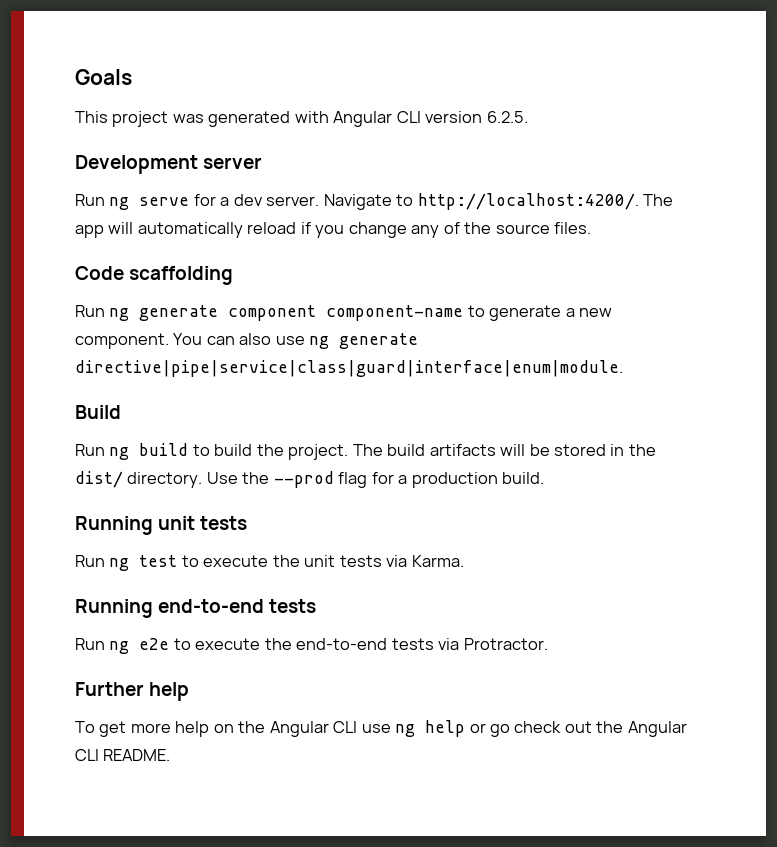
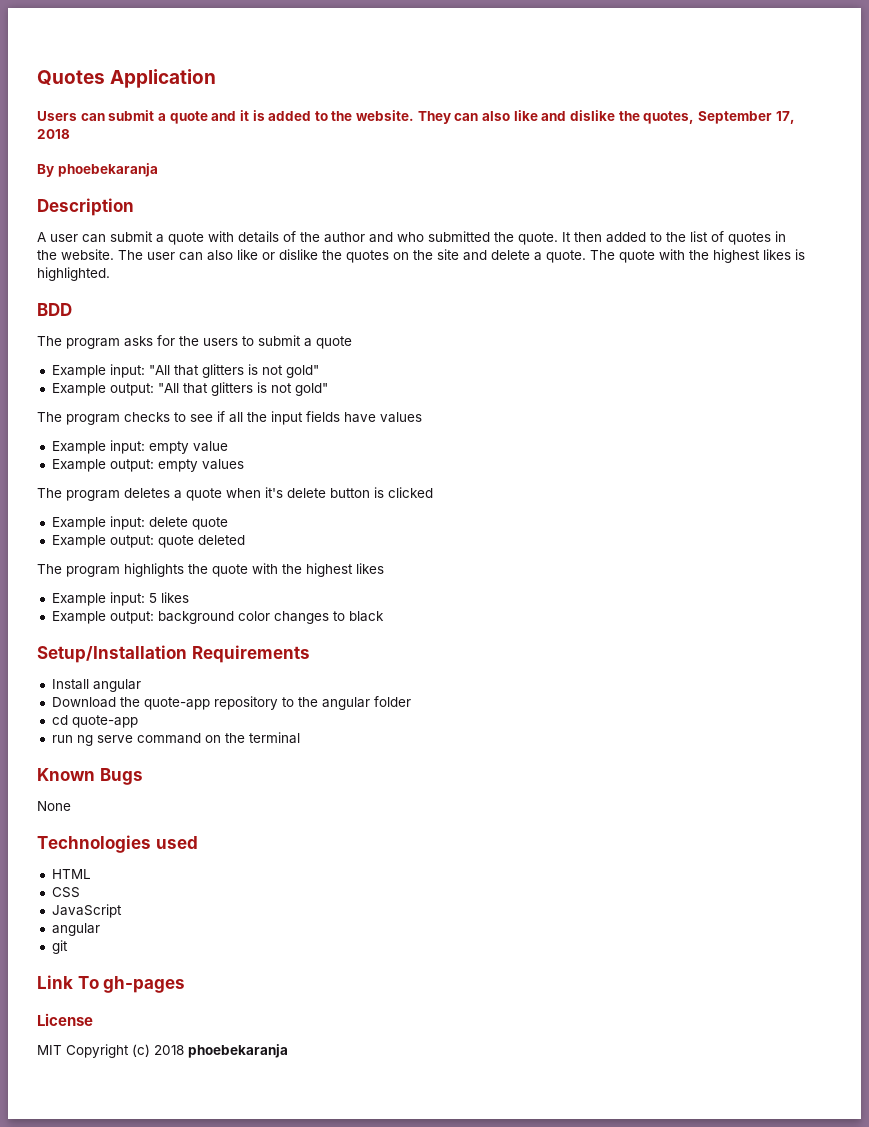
- Goals
- This project was generated with Angular CLI version 6.2.5.
- Development server
- Run ng serve for a dev server. Navigate to http://localhost:4200/. The app will automatically reload if you change any of the source files.
- Code scaffolding
- Run ng generate component component-name to generate a new component. You can also use ng generate directive|pipe|service|class|guard|interface|enum|module.
- Build
- Run ng build to build the project. The build artifacts will be stored in the dist/ directory. Use the --prod flag for a production build.
- Running unit tests
- Run ng test to execute the unit tests via Karma.
- Running end-to-end tests
- Run ng e2e to execute the end-to-end tests via Protractor.
- Further help
- To get more help on the Angular CLI use ng help or go check out the Angular CLI README.
+ Quotes Application
+ Users can submit a quote and it is added to the website. They can also like and dislike the quotes, September 17, 2018
+ By phoebekaranja
+ Description
+ A user can submit a quote with details of the author and who submitted the quote. It then added to the list of quotes in the website. The user can also like or dislike the quotes on the site and delete a quote. The quote with the highest likes is highlighted.
+ BDD
+ The program asks for the users to submit a quote
+ Example input: "All that glitters is not gold"
+ Example output: "All that glitters is not gold"
+ The program checks to see if all the input fields have values
+ Example input: empty value
+ Example output: empty values
+ The program deletes a quote when it's delete button is clicked
+ Example input: delete quote
+ Example output: quote deleted
+ The program highlights the quote with the highest likes
+ Example input: 5 likes
+ Example output: background color changes to black
+ Setup/Installation Requirements
+ Install angular
+ Download the quote-app repository to the angular folder
+ cd quote-app
+ run ng serve command on the terminal
+ Known Bugs
+ None
+ Technologies used
+ HTML
+ CSS
+ JavaScript
+ angular
+ git
+ Link To gh-pages
+ License
+ MIT Copyright (c) 2018 phoebekaranja

